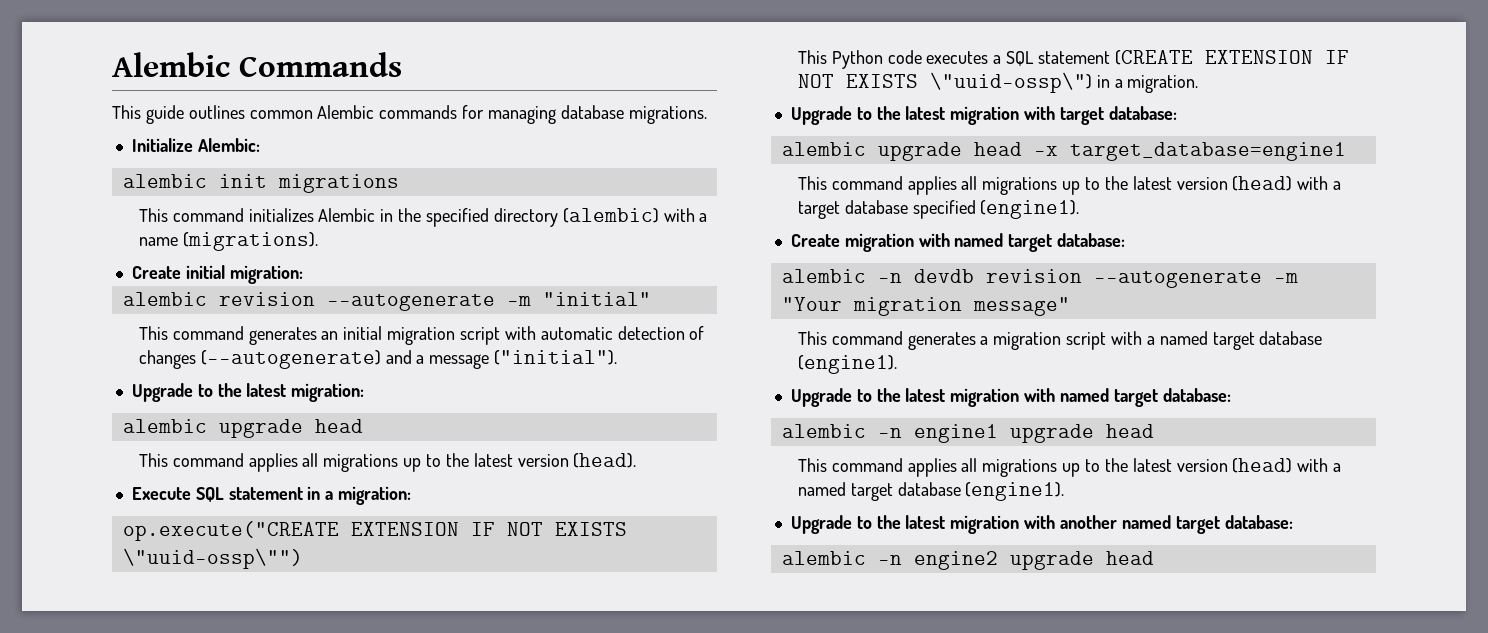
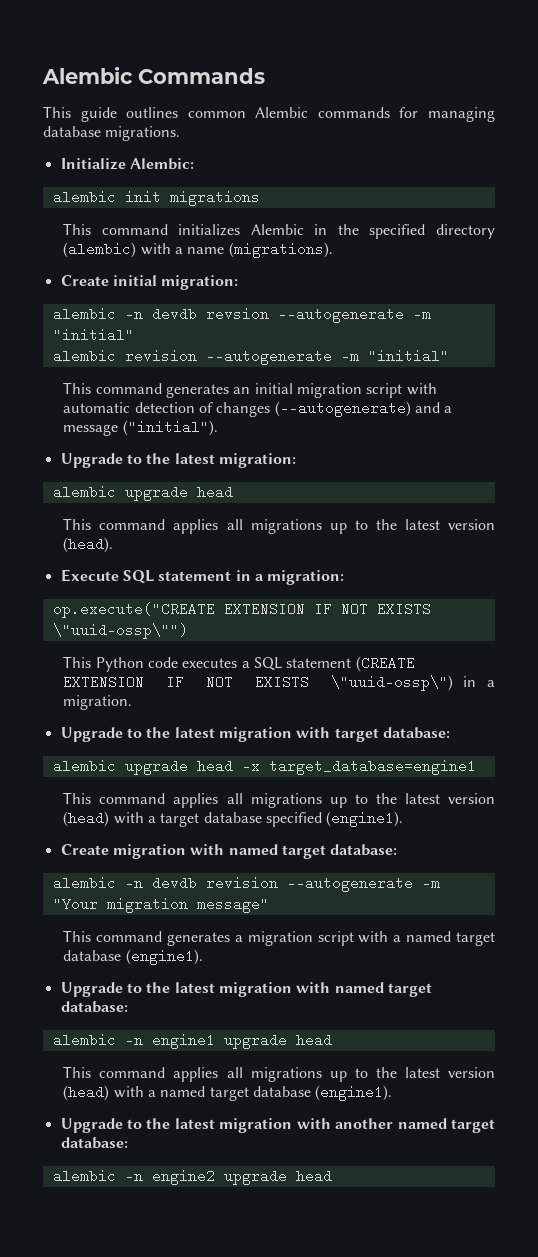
+ alembic -n devdb revsion --autogenerate -m "initial"

